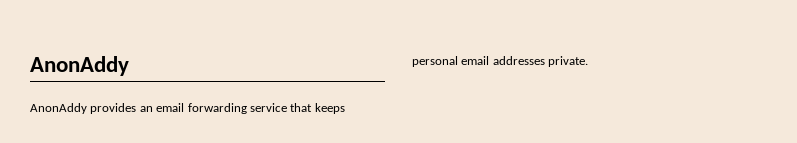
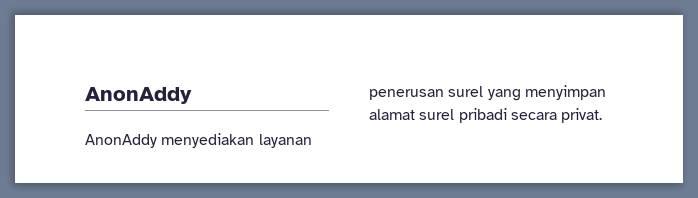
- AnonAddy provides an email forwarding service that keeps personal email addresses private.
+ AnonAddy menyediakan layanan penerusan surel yang menyimpan alamat surel pribadi secara privat.

